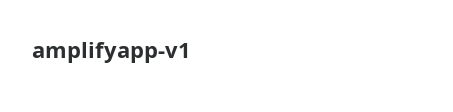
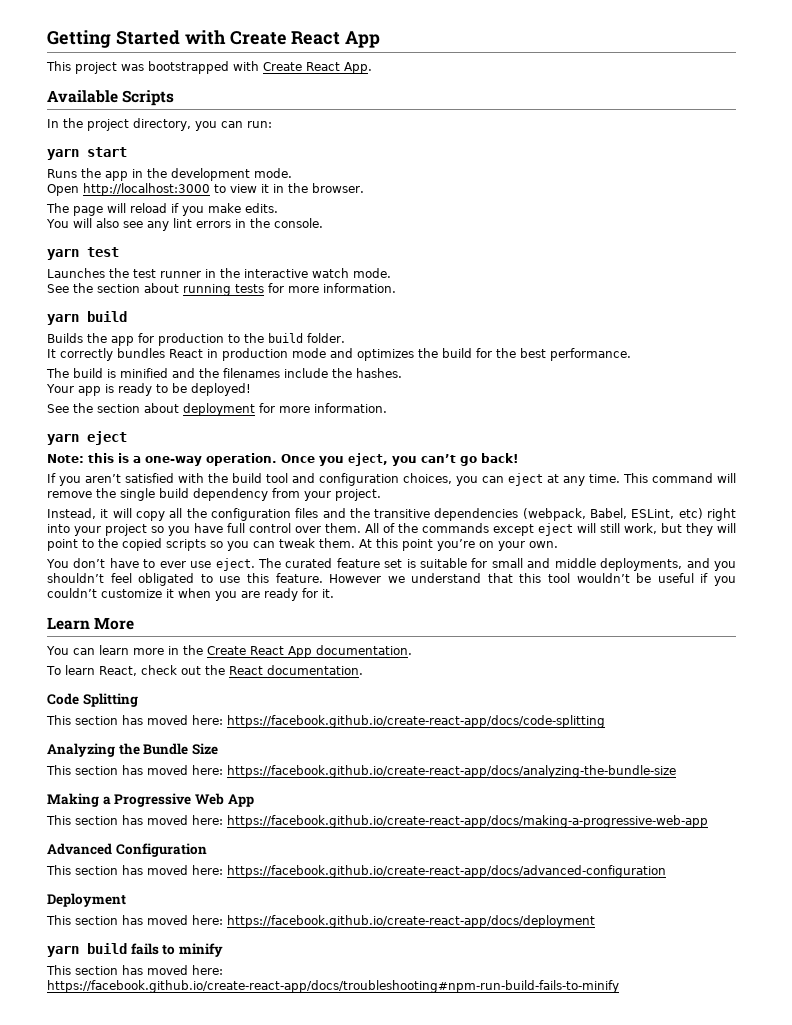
- amplifyapp-v1
+ Getting Started with Create React App
+ This project was bootstrapped with Create React App.
+ Available Scripts
+ In the project directory, you can run:
+ yarn start
+ Runs the app in the development mode.
+ Open http://localhost:3000 to view it in the browser.
+ The page will reload if you make edits.
+ You will also see any lint errors in the console.
+ yarn test
+ Launches the test runner in the interactive watch mode.
+ See the section about running tests for more information.
+ yarn build
+ Builds the app for production to the build folder.
+ It correctly bundles React in production mode and optimizes the build for the best performance.
+ The build is minified and the filenames include the hashes.
+ Your app is ready to be deployed!
+ See the section about deployment for more information.
+ yarn eject
+ Note: this is a one-way operation. Once you eject, you can’t go back!
+ If you aren’t satisfied with the build tool and configuration choices, you can eject at any time. This command will remove the single build dependency from your project.
+ Instead, it will copy all the configuration files and the transitive dependencies (webpack, Babel, ESLint, etc) right into your project so you have full control over them. All of the commands except eject will still work, but they will point to the copied scripts so you can tweak them. At this point you’re on your own.
+ You don’t have to ever use eject. The curated feature set is suitable for small and middle deployments, and you shouldn’t feel obligated to use this feature. However we understand that this tool wouldn’t be useful if you couldn’t customize it when you are ready for it.
+ Learn More
+ You can learn more in the Create React App documentation.
+ To learn React, check out the React documentation.
+ Code Splitting
+ This section has moved here: https://facebook.github.io/create-react-app/docs/code-splitting
+ Analyzing the Bundle Size
+ This section has moved here: https://facebook.github.io/create-react-app/docs/analyzing-the-bundle-size
+ Making a Progressive Web App
+ This section has moved here: https://facebook.github.io/create-react-app/docs/making-a-progressive-web-app
+ Advanced Configuration
+ This section has moved here: https://facebook.github.io/create-react-app/docs/advanced-configuration
+ Deployment
+ This section has moved here: https://facebook.github.io/create-react-app/docs/deployment
+ yarn build fails to minify
+ This section has moved here: https://facebook.github.io/create-react-app/docs/troubleshooting#npm-run-build-fails-to-minify

